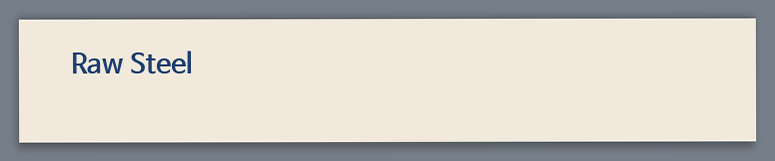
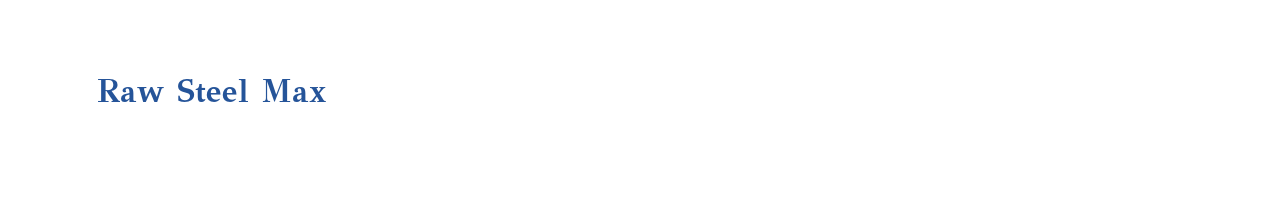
- Raw Steel
+ Raw Steel Max

